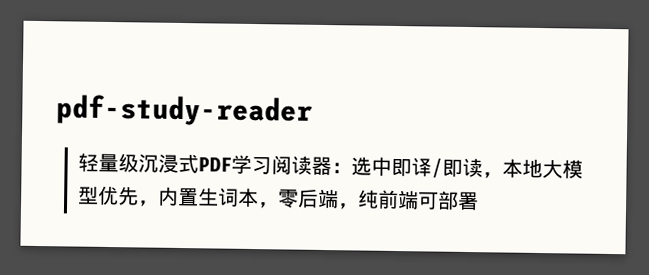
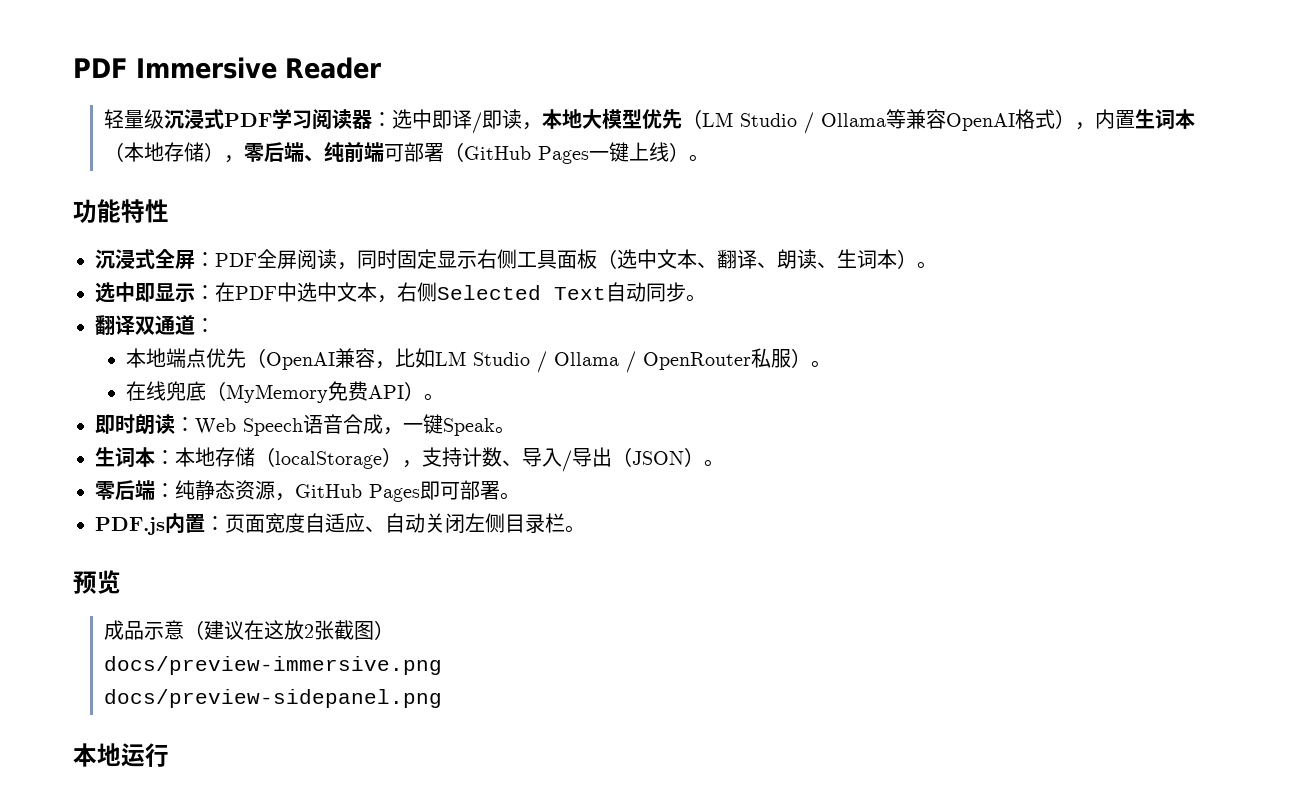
- pdf-study-reader
+ PDF Immersive Reader
- 轻量级沉浸式PDF学习阅读器：选中即译/即读，本地大模型优先，内置生词本，零后端，纯前端可部署
+ 轻量级沉浸式PDF学习阅读器：选中即译/即读，本地大模型优先（LM Studio / Ollama等兼容OpenAI格式），内置生词本（本地存储），零后端、纯前端可部署（GitHub Pages一键上线）。
+ 功能特性
+ 沉浸式全屏：PDF全屏阅读，同时固定显示右侧工具面板（选中文本、翻译、朗读、生词本）。
+ 选中即显示：在PDF中选中文本，右侧Selected Text自动同步。
+ 翻译双通道：
+ 本地端点优先（OpenAI兼容，比如LM Studio / Ollama / OpenRouter私服）。
+ 在线兜底（MyMemory免费API）。
+ 即时朗读：Web Speech语音合成，一键Speak。
+ 生词本：本地存储（localStorage），支持计数、导入/导出（JSON）。
+ 零后端：纯静态资源，GitHub Pages即可部署。
+ PDF.js内置：页面宽度自适应、自动关闭左侧目录栏。
+ 预览
+ 成品示意（建议在这放2张截图）
+ docs/preview-immersive.png
+ docs/preview-sidepanel.png
+ 本地运行

